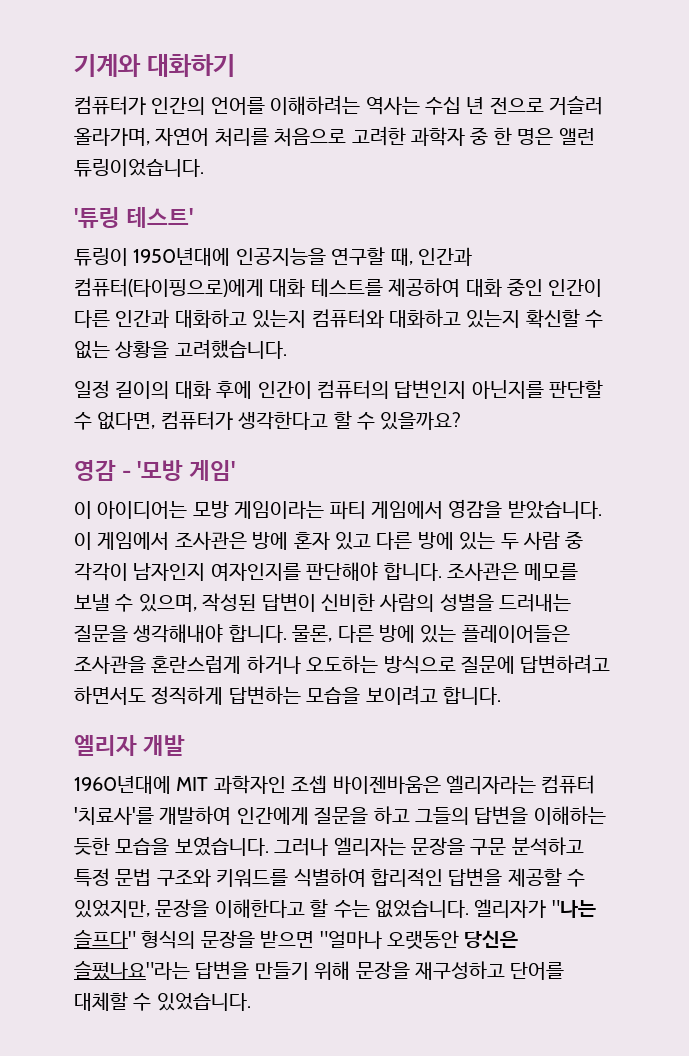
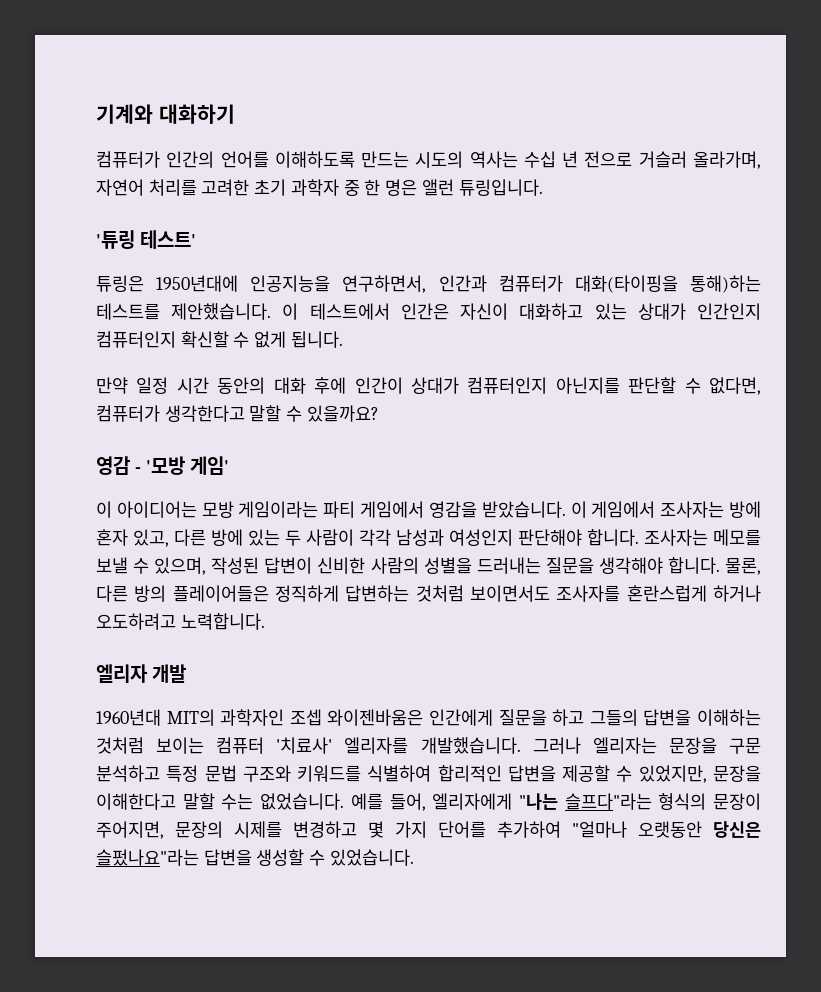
- 컴퓨터가 인간의 언어를 이해하려는 역사는 수십 년 전으로 거슬러 올라가며, 자연어 처리를 처음으로 고려한 과학자 중 한 명은 앨런 튜링이었습니다.
+ 컴퓨터가 인간의 언어를 이해하도록 만드는 시도의 역사는 수십 년 전으로 거슬러 올라가며, 자연어 처리를 고려한 초기 과학자 중 한 명은 앨런 튜링입니다.
- 튜링이 1950년대에 인공지능을 연구할 때, 인간과 컴퓨터(타이핑으로)에게 대화 테스트를 제공하여 대화 중인 인간이 다른 인간과 대화하고 있는지 컴퓨터와 대화하고 있는지 확신할 수 없는 상황을 고려했습니다.
- 일정 길이의 대화 후에 인간이 컴퓨터의 답변인지 아닌지를 판단할 수 없다면, 컴퓨터가 생각한다고 할 수 있을까요?
+ 튜링은 1950년대에 인공지능을 연구하면서, 인간과 컴퓨터가 대화(타이핑을 통해)하는 테스트를 제안했습니다. 이 테스트에서 인간은 자신이 대화하고 있는 상대가 인간인지 컴퓨터인지 확신할 수 없게 됩니다.
+ 만약 일정 시간 동안의 대화 후에 인간이 상대가 컴퓨터인지 아닌지를 판단할 수 없다면, 컴퓨터가 생각한다고 말할 수 있을까요?
- 이 게임에서 조사관은 방에 혼자 있고 다른 방에 있는 두 사람 중 각각이 남자인지 여자인지를 판단해야 합니다.
+ 이 게임에서 조사자는 방에 혼자 있고, 다른 방에 있는 두 사람이 각각 남성과 여성인지 판단해야 합니다.
- 조사관은 메모를 보낼 수 있으며, 작성된 답변이 신비한 사람의 성별을 드러내는 질문을 생각해내야 합니다.
+ 조사자는 메모를 보낼 수 있으며, 작성된 답변이 신비한 사람의 성별을 드러내는 질문을 생각해야 합니다.
- 물론, 다른 방에 있는 플레이어들은 조사관을 혼란스럽게 하거나 오도하는 방식으로 질문에 답변하려고 하면서도 정직하게 답변하는 모습을 보이려고 합니다.
+ 물론, 다른 방의 플레이어들은 정직하게 답변하는 것처럼 보이면서도 조사자를 혼란스럽게 하거나 오도하려고 노력합니다.
  엘리자 개발
- 1960년대에 MIT 과학자인 조셉 바이젠바움은 엘리자라는 컴퓨터 '치료사'를 개발하여 인간에게 질문을 하고 그들의 답변을 이해하는 듯한 모습을 보였습니다.
+ 1960년대 MIT의 과학자인 조셉 와이젠바움은 인간에게 질문을 하고 그들의 답변을 이해하는 것처럼 보이는 컴퓨터 '치료사' 엘리자를 개발했습니다.
- 그러나 엘리자는 문장을 구문 분석하고 특정 문법 구조와 키워드를 식별하여 합리적인 답변을 제공할 수 있었지만, 문장을 이해한다고 할 수는 없었습니다.
+ 그러나 엘리자는 문장을 구문 분석하고 특정 문법 구조와 키워드를 식별하여 합리적인 답변을 제공할 수 있었지만, 문장을 이해한다고 말할 수는 없었습니다.
- 엘리자가 "나는 슬프다" 형식의 문장을 받으면 "얼마나 오랫동안 당신은 슬펐나요"라는 답변을 만들기 위해 문장을 재구성하고 단어를 대체할 수 있었습니다.
+ 예를 들어, 엘리자에게 "나는 슬프다"라는 형식의 문장이 주어지면, 문장의 시제를 변경하고 몇 가지 단어를 추가하여 "얼마나 오랫동안 당신은 슬펐나요"라는 답변을 생성할 수 있었습니다.

